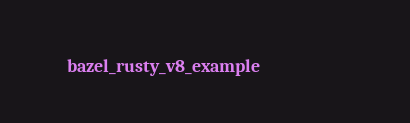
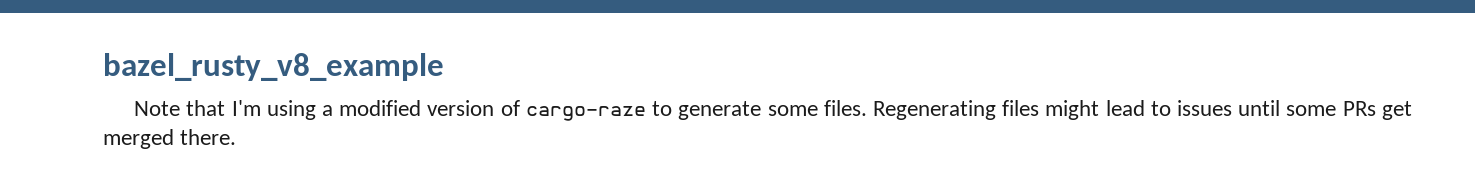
+ Note that I'm using a modified version of cargo-raze to generate some files. Regenerating files might lead to issues until some PRs get merged there.

